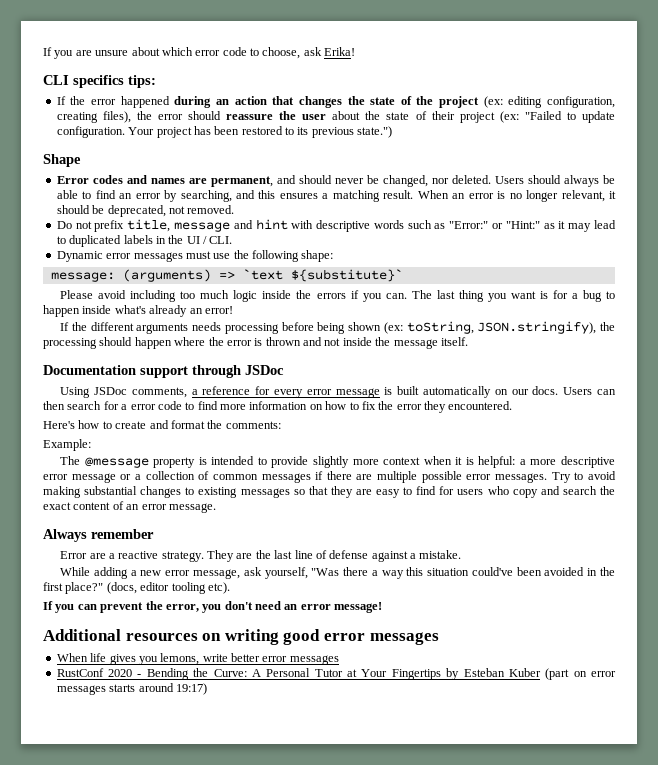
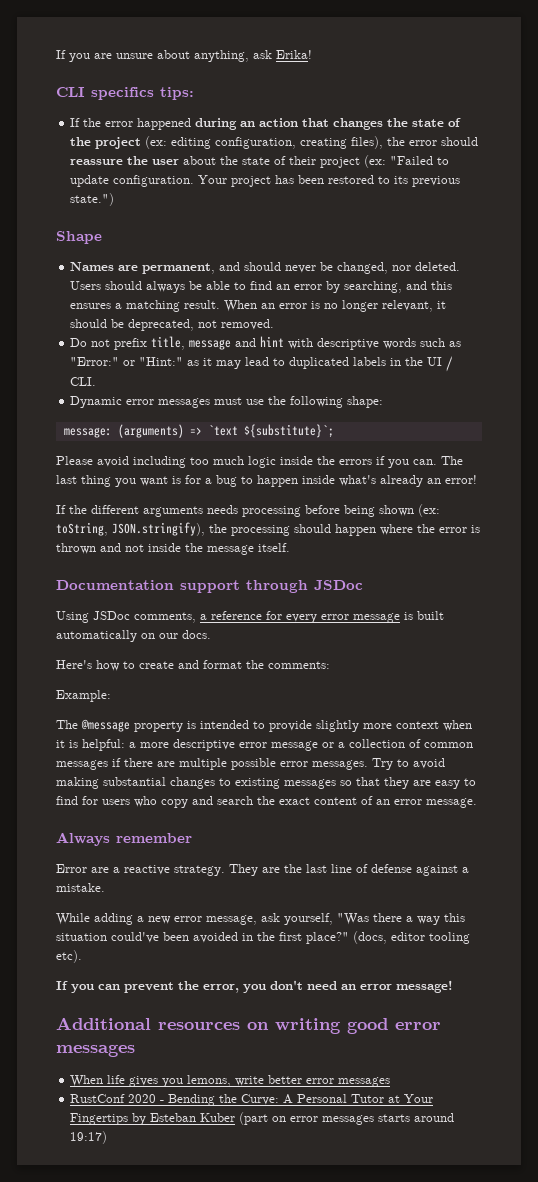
- If you are unsure about which error code to choose, ask Erika!
+ If you are unsure about anything, ask Erika!
- Error codes and names are permanent, and should never be changed, nor deleted.
+ Names are permanent, and should never be changed, nor deleted.
- message: (arguments) => `text ${substitute}`
+ message: (arguments) => `text ${substitute}`;
- Users can then search for a error code to find more information on how to fix the error they encountered.

